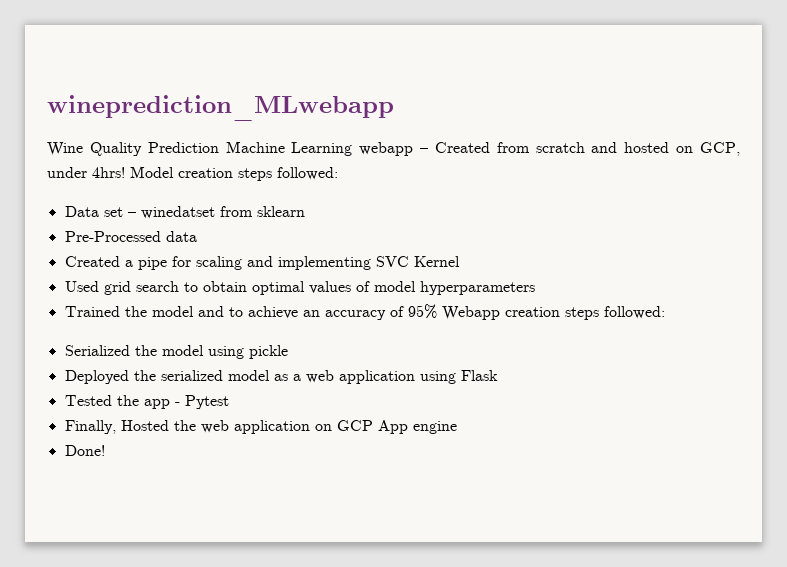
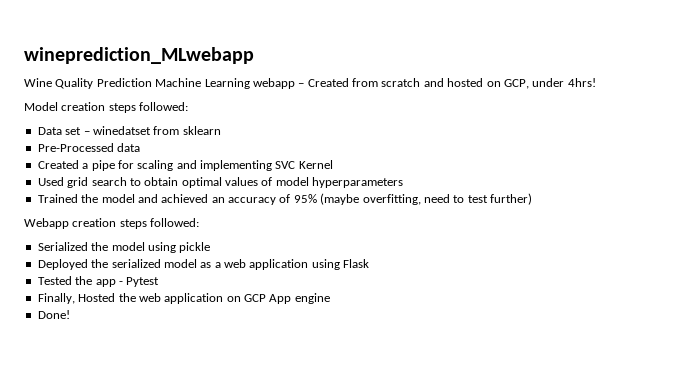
- Wine Quality Prediction Machine Learning webapp – Created from scratch and hosted on GCP, under 4hrs! Model creation steps followed:
+ Wine Quality Prediction Machine Learning webapp – Created from scratch and hosted on GCP, under 4hrs!
+ Model creation steps followed:
- Trained the model and to achieve an accuracy of 95% Webapp creation steps followed:
+ Trained the model and achieved an accuracy of 95% (maybe overfitting, need to test further)
+ Webapp creation steps followed:

